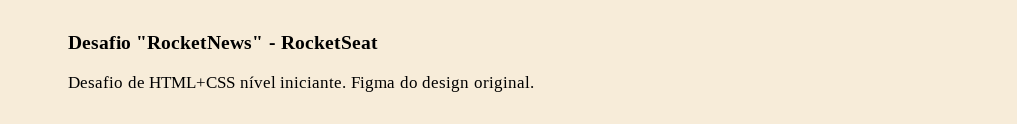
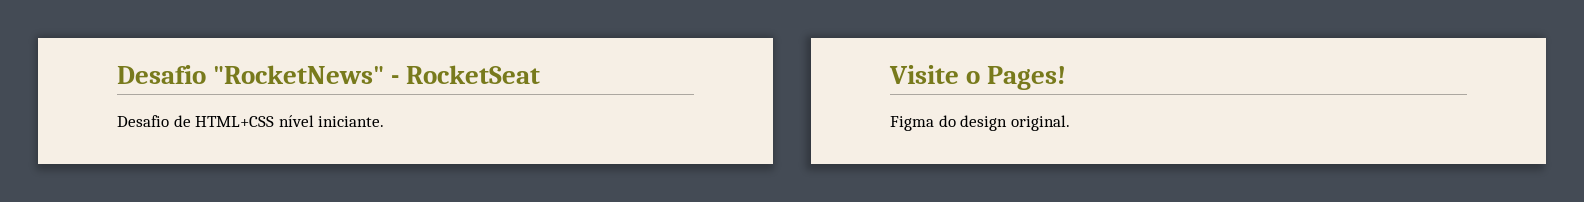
- Desafio de HTML+CSS nível iniciante. Figma do design original.
+ Desafio de HTML+CSS nível iniciante.
+ Visite o Pages!
+ Figma do design original.

